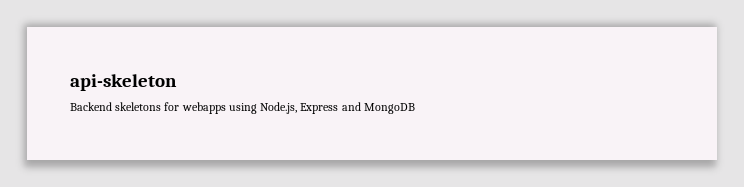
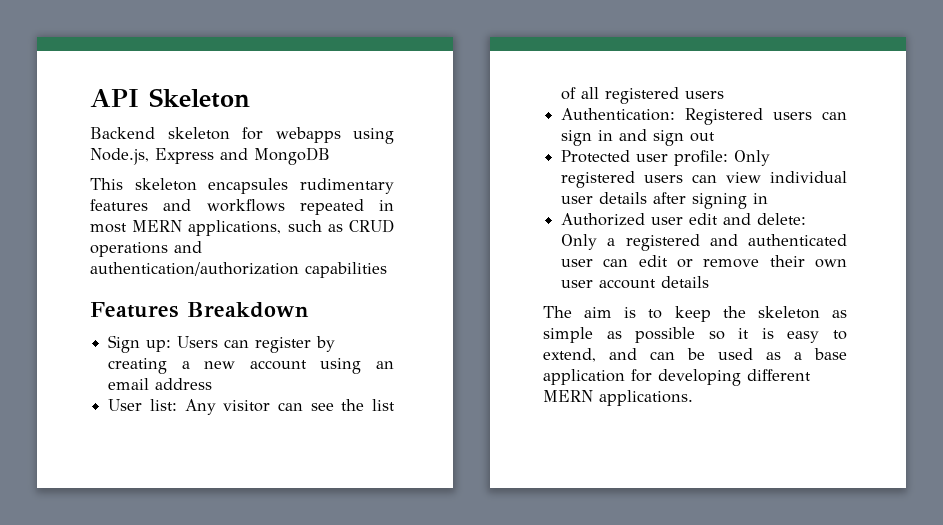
- api-skeleton
+ API Skeleton
- Backend skeletons for webapps using Node.js, Express and MongoDB
+ Backend skeleton for webapps using Node.js, Express and MongoDB
+ This skeleton encapsules rudimentary features and workflows repeated in most MERN applications, such as CRUD operations and authentication/authorization capabilities
+ Features Breakdown
+ Sign up: Users can register by creating a new account using an email address
+ User list: Any visitor can see the list of all registered users
+ Authentication: Registered users can sign in and sign out
+ Protected user profile: Only registered users can view individual user details after signing in
+ Authorized user edit and delete: Only a registered and authenticated user can edit or remove their own user account details
+ The aim is to keep the skeleton as simple as possible so it is easy to extend, and can be used as a base application for developing different MERN applications.

